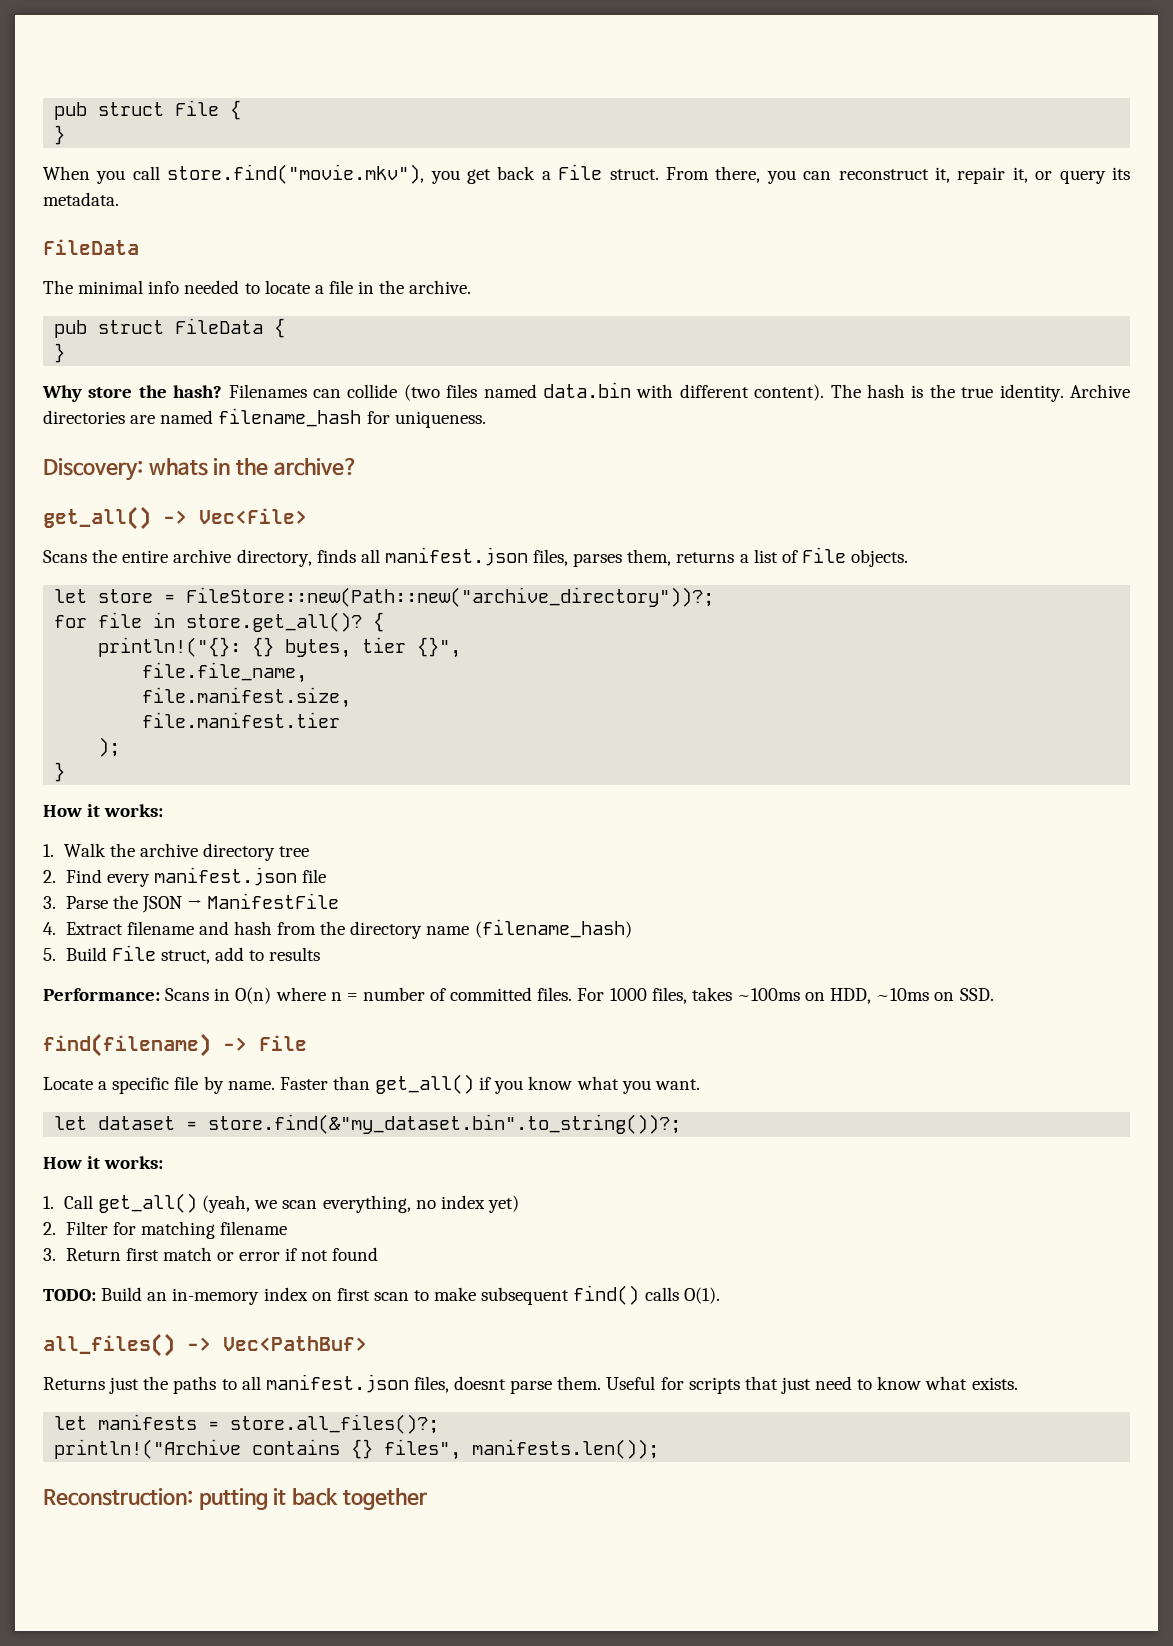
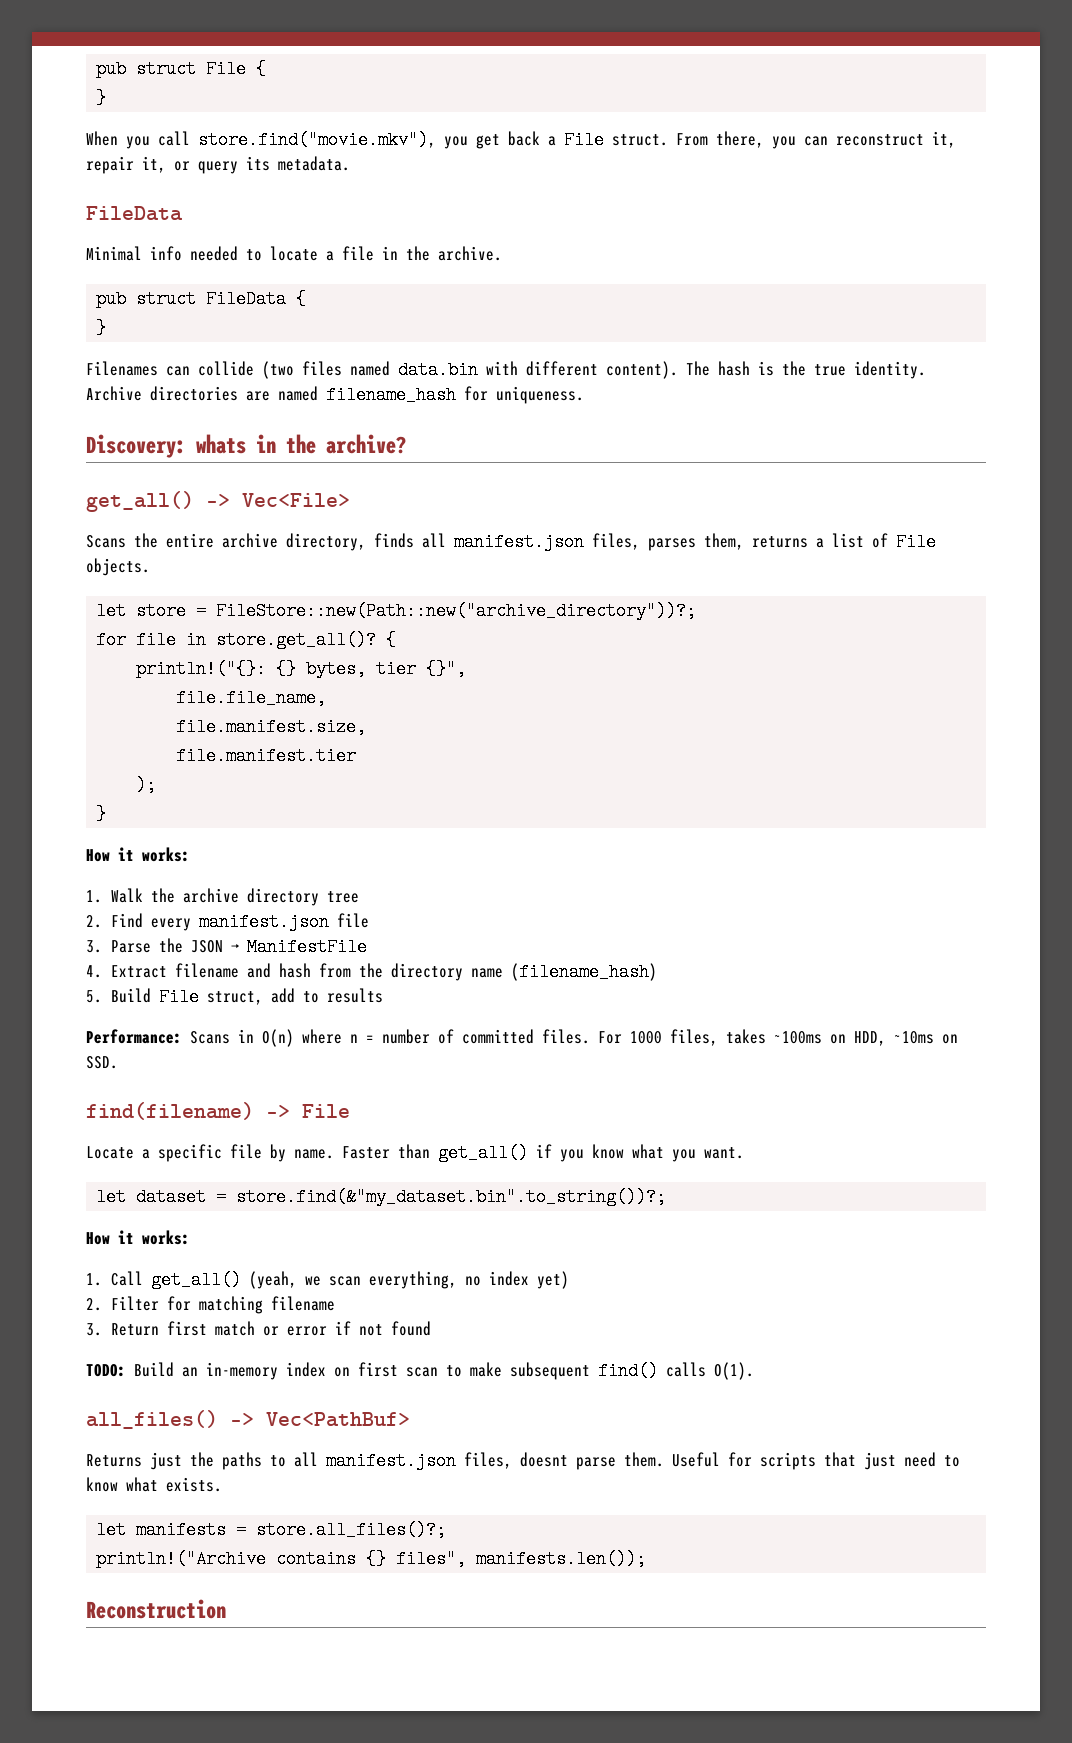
- The minimal info needed to locate a file in the archive.
+ Minimal info needed to locate a file in the archive.
- Why store the hash?
- Reconstruction: putting it back together
+ Reconstruction

